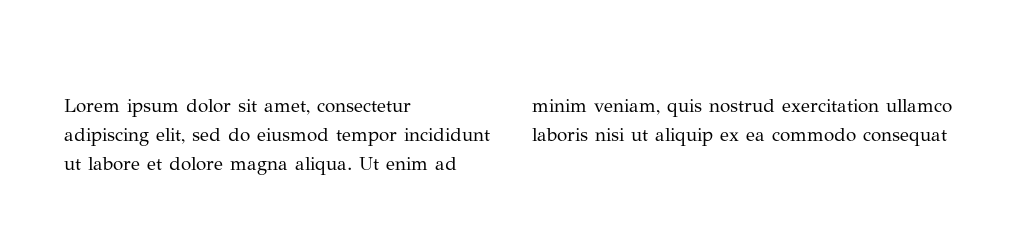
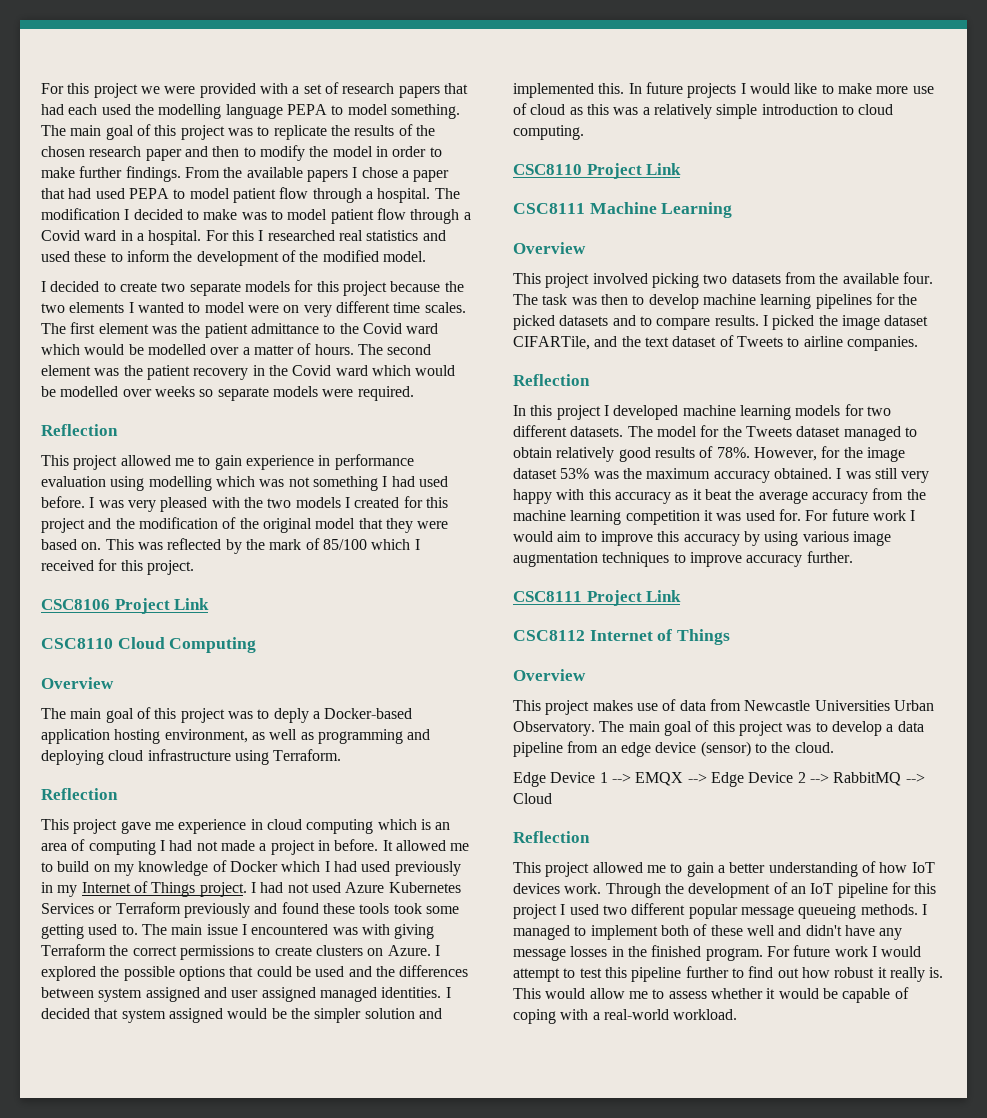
- Lorem ipsum dolor sit amet, consectetur adipiscing elit, sed do eiusmod tempor incididunt ut labore et dolore magna aliqua. Ut enim ad minim veniam, quis nostrud exercitation ullamco laboris nisi ut aliquip ex ea commodo consequat
+ For this project we were provided with a set of research papers that had each used the modelling language PEPA to model something. The main goal of this project was to replicate the results of the chosen research paper and then to modify the model in order to make further findings. From the available papers I chose a paper that had used PEPA to model patient flow through a hospital. The modification I decided to make was to model patient flow through a Covid ward in a hospital. For this I researched real statistics and used these to inform the development of the modified model.
+ I decided to create two separate models for this project because the two elements I wanted to model were on very different time scales. The first element was the patient admittance to the Covid ward which would be modelled over a matter of hours. The second element was the patient recovery in the Covid ward which would be modelled over weeks so separate models were required.
+ Reflection
+ This project allowed me to gain experience in performance evaluation using modelling which was not something I had used before. I was very pleased with the two models I created for this project and the modification of the original model that they were based on. This was reflected by the mark of 85/100 which I received for this project.
+ CSC8106 Project Link
+ CSC8110 Cloud Computing
+ Overview
+ The main goal of this project was to deply a Docker-based application hosting environment, as well as programming and deploying cloud infrastructure using Terraform.
+ Reflection
+ This project gave me experience in cloud computing which is an area of computing I had not made a project in before. It allowed me to build on my knowledge of Docker which I had used previously in my Internet of Things project. I had not used Azure Kubernetes Services or Terraform previously and found these tools took some getting used to. The main issue I encountered was with giving Terraform the correct permissions to create clusters on Azure. I explored the possible options that could be used and the differences between system assigned and user assigned managed identities. I decided that system assigned would be the simpler solution and implemented this. In future projects I would like to make more use of cloud as this was a relatively simple introduction to cloud computing.
+ CSC8110 Project Link
+ CSC8111 Machine Learning
+ Overview
+ This project involved picking two datasets from the available four. The task was then to develop machine learning pipelines for the picked datasets and to compare results. I picked the image dataset CIFARTile, and the text dataset of Tweets to airline companies.
+ Reflection
+ In this project I developed machine learning models for two different datasets. The model for the Tweets dataset managed to obtain relatively good results of 78%. However, for the image dataset 53% was the maximum accuracy obtained. I was still very happy with this accuracy as it beat the average accuracy from the machine learning competition it was used for. For future work I would aim to improve this accuracy by using various image augmentation techniques to improve accuracy further.
+ CSC8111 Project Link
+ CSC8112 Internet of Things
+ Overview
+ This project makes use of data from Newcastle Universities Urban Observatory. The main goal of this project was to develop a data pipeline from an edge device (sensor) to the cloud.
+ Edge Device 1 --> EMQX --> Edge Device 2 --> RabbitMQ --> Cloud
+ Reflection
+ This project allowed me to gain a better understanding of how IoT devices work. Through the development of an IoT pipeline for this project I used two different popular message queueing methods. I managed to implement both of these well and didn't have any message losses in the finished program. For future work I would attempt to test this pipeline further to find out how robust it really is. This would allow me to assess whether it would be capable of coping with a real-world workload.

